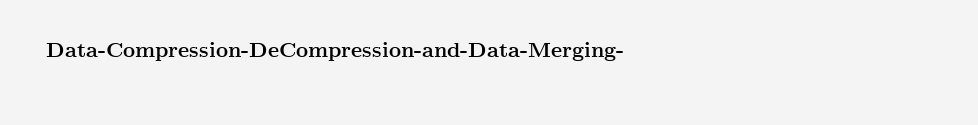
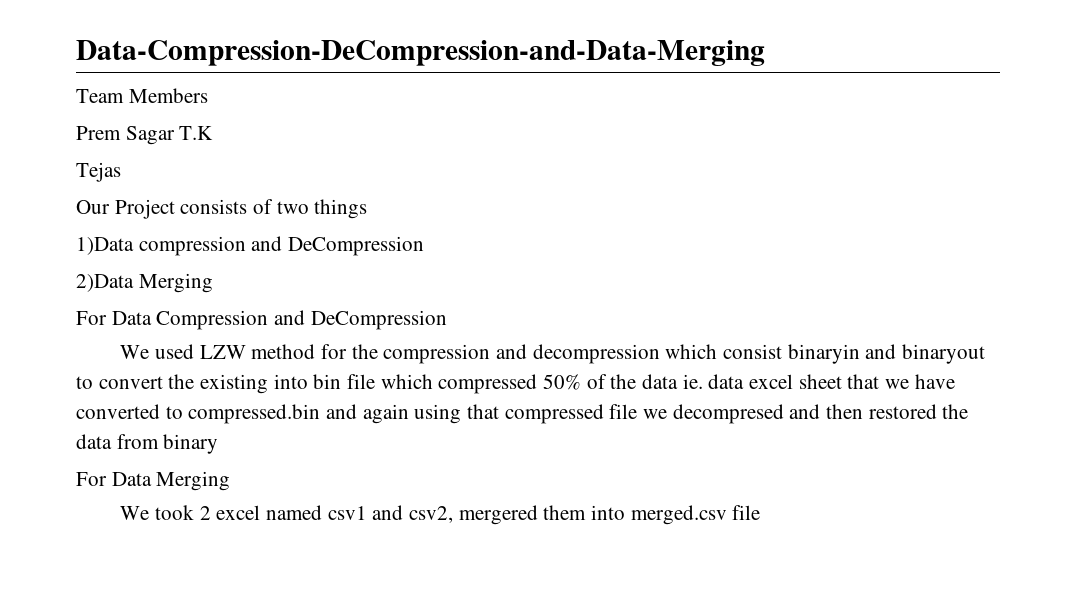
- Data-Compression-DeCompression-and-Data-Merging-
+ Data-Compression-DeCompression-and-Data-Merging
+ Team Members
+ Prem Sagar T.K
+ Tejas
+ Our Project consists of two things
+ 1)Data compression and DeCompression
+ 2)Data Merging
+ For Data Compression and DeCompression
+ We used LZW method for the compression and decompression which consist binaryin and binaryout to convert the existing into bin file which compressed 50% of the data ie. data excel sheet that we have converted to compressed.bin and again using that compressed file we decompresed and then restored the data from binary
+ For Data Merging
+ We took 2 excel named csv1 and csv2, mergered them into merged.csv file

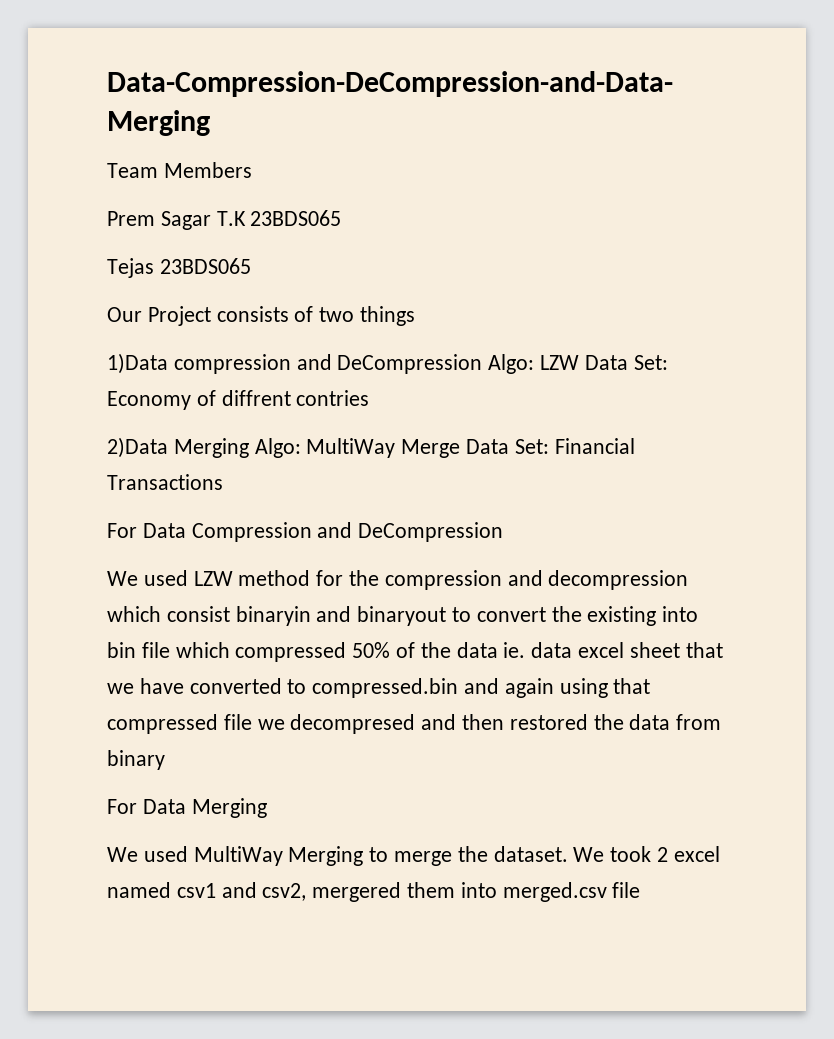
- Prem Sagar T.K
+ Prem Sagar T.K 23BDS065
- Tejas
+ Tejas 23BDS065
- 1)Data compression and DeCompression
- 2)Data Merging
+ 1)Data compression and DeCompression Algo: LZW Data Set: Economy of diffrent contries
+ 2)Data Merging Algo: MultiWay Merge Data Set: Financial Transactions
- We took 2 excel named csv1 and csv2, mergered them into merged.csv file
+ We used MultiWay Merging to merge the dataset. We took 2 excel named csv1 and csv2, mergered them into merged.csv file

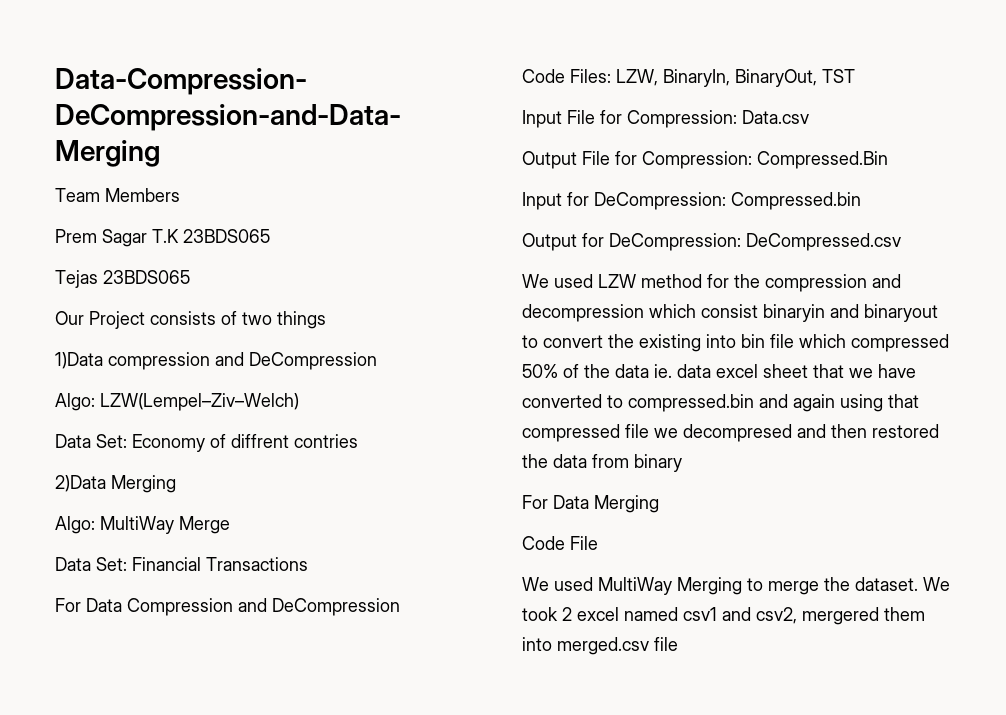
- 1)Data compression and DeCompression Algo: LZW Data Set: Economy of diffrent contries
+ 1)Data compression and DeCompression
+ Algo: LZW(Lempel–Ziv–Welch)
+ Data Set: Economy of diffrent contries
- 2)Data Merging Algo: MultiWay Merge Data Set: Financial Transactions
+ 2)Data Merging
+ Algo: MultiWay Merge
+ Data Set: Financial Transactions
+ Code Files: LZW, BinaryIn, BinaryOut, TST
+ Input File for Compression: Data.csv
+ Output File for Compression: Compressed.Bin
+ Input for DeCompression: Compressed.bin
+ Output for DeCompression: DeCompressed.csv
+ Code File

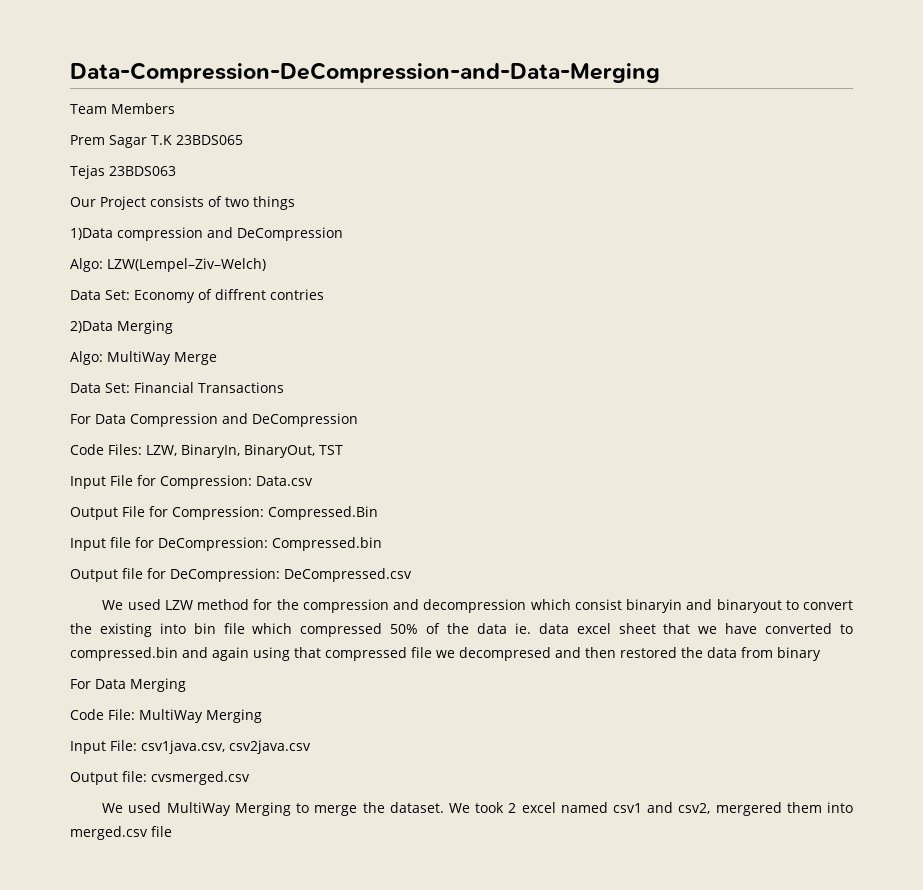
- Tejas 23BDS065
+ Tejas 23BDS063
- Input for DeCompression: Compressed.bin
+ Input file for DeCompression: Compressed.bin
- Output for DeCompression: DeCompressed.csv
+ Output file for DeCompression: DeCompressed.csv
- Code File
+ Code File: MultiWay Merging
+ Input File: csv1java.csv, csv2java.csv
+ Output file: cvsmerged.csv

